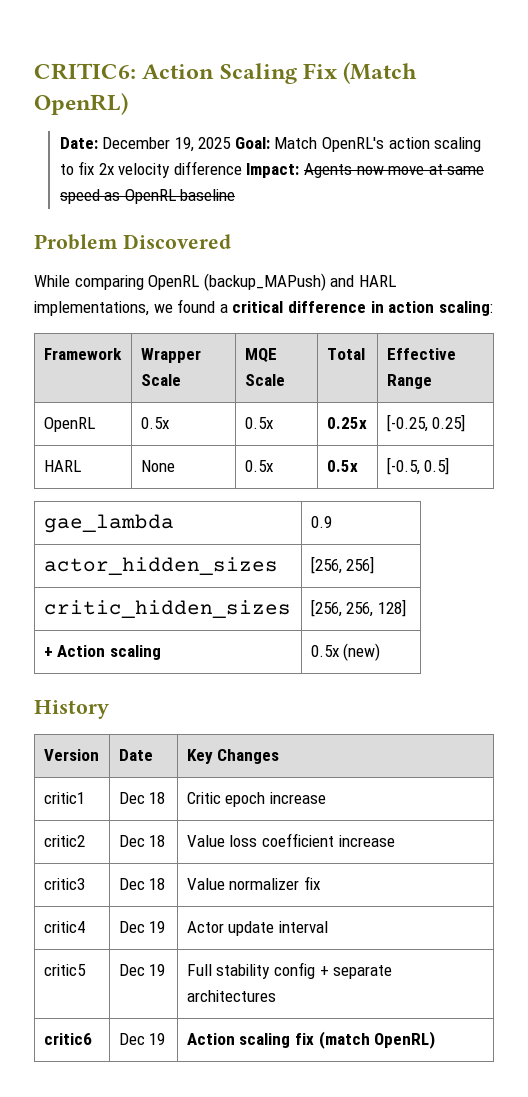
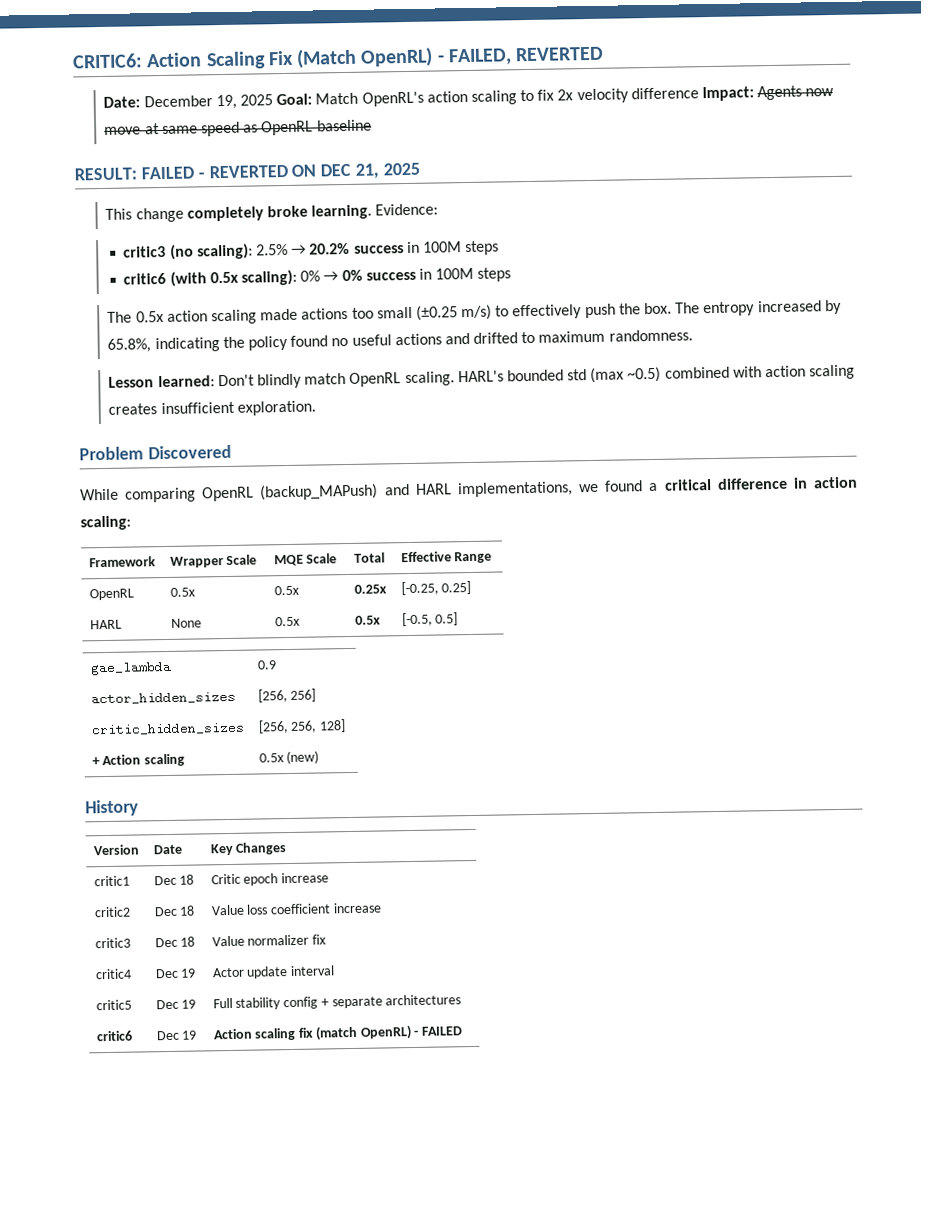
- CRITIC6: Action Scaling Fix (Match OpenRL)
+ CRITIC6: Action Scaling Fix (Match OpenRL) - FAILED, REVERTED
+ RESULT: FAILED - REVERTED ON DEC 21, 2025
+ This change completely broke learning. Evidence:
+ critic3 (no scaling): 2.5% → 20.2% success in 100M steps
+ critic6 (with 0.5x scaling): 0% → 0% success in 100M steps
+ The 0.5x action scaling made actions too small (±0.25 m/s) to effectively push the box. The entropy increased by 65.8%, indicating the policy found no useful actions and drifted to maximum randomness.
+ Lesson learned: Don't blindly match OpenRL scaling. HARL's bounded std (max ~0.5) combined with action scaling creates insufficient exploration.
- critic6 | Dec 19 | Action scaling fix (match OpenRL)
+ critic6 | Dec 19 | Action scaling fix (match OpenRL) - FAILED

